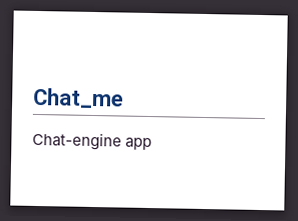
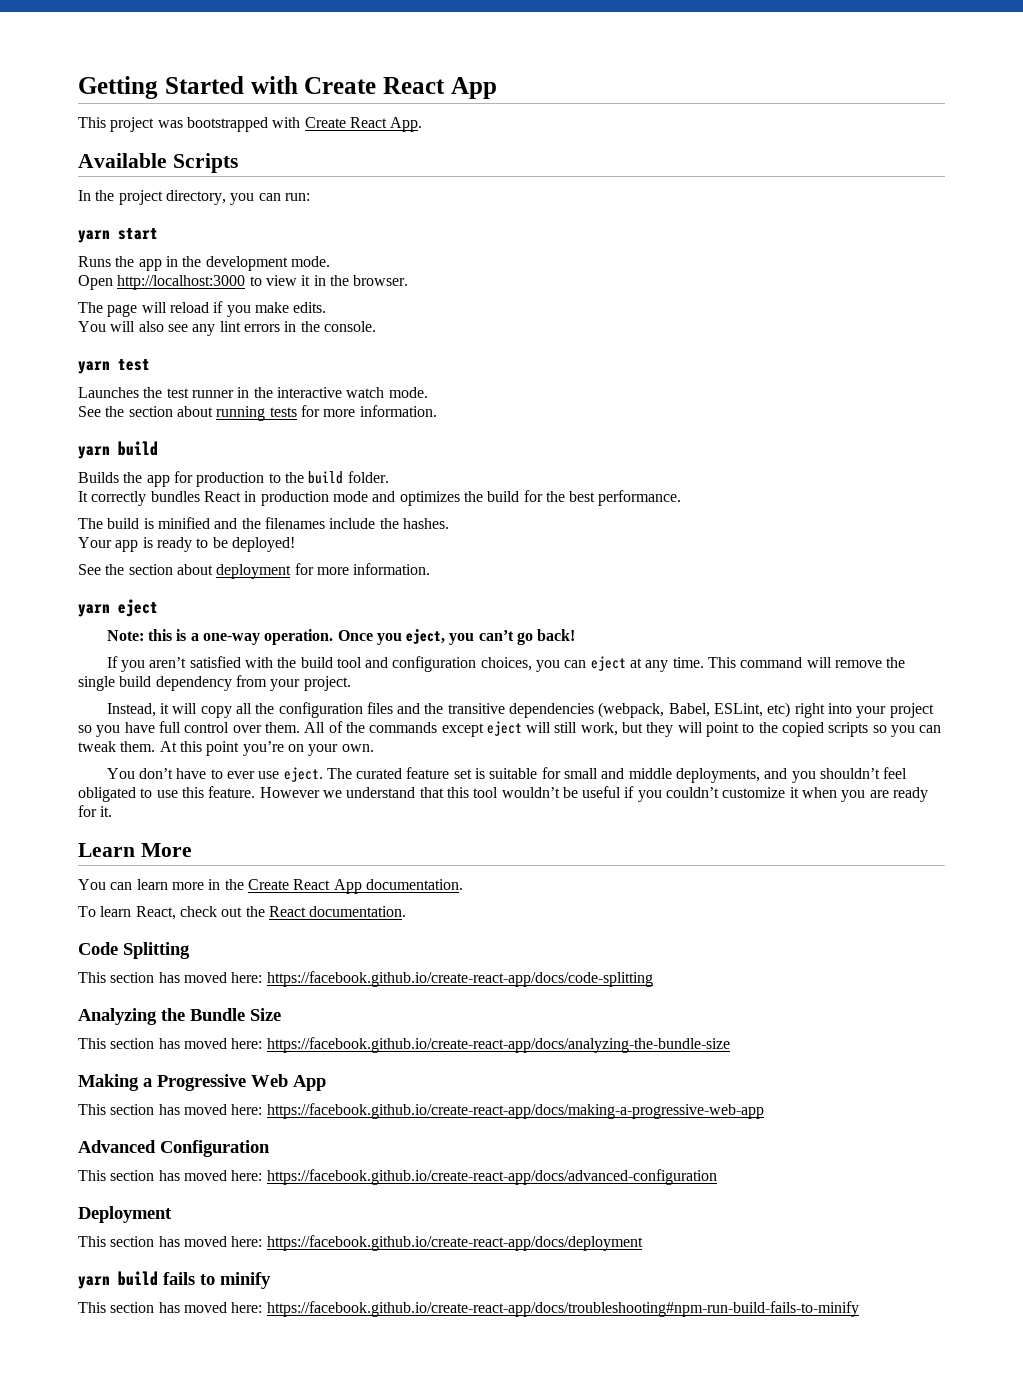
- Chat_me
- Chat-engine app
+ Getting Started with Create React App
+ This project was bootstrapped with Create React App.
+ Available Scripts
+ In the project directory, you can run:
+ yarn start
+ Runs the app in the development mode.
+ Open http://localhost:3000 to view it in the browser.
+ The page will reload if you make edits.
+ You will also see any lint errors in the console.
+ yarn test
+ Launches the test runner in the interactive watch mode.
+ See the section about running tests for more information.
+ yarn build
+ Builds the app for production to the build folder.
+ It correctly bundles React in production mode and optimizes the build for the best performance.
+ The build is minified and the filenames include the hashes.
+ Your app is ready to be deployed!
+ See the section about deployment for more information.
+ yarn eject
+ Note: this is a one-way operation. Once you eject, you can’t go back!
+ If you aren’t satisfied with the build tool and configuration choices, you can eject at any time. This command will remove the single build dependency from your project.
+ Instead, it will copy all the configuration files and the transitive dependencies (webpack, Babel, ESLint, etc) right into your project so you have full control over them. All of the commands except eject will still work, but they will point to the copied scripts so you can tweak them. At this point you’re on your own.
+ You don’t have to ever use eject. The curated feature set is suitable for small and middle deployments, and you shouldn’t feel obligated to use this feature. However we understand that this tool wouldn’t be useful if you couldn’t customize it when you are ready for it.
+ Learn More
+ You can learn more in the Create React App documentation.
+ To learn React, check out the React documentation.
+ Code Splitting
+ This section has moved here: https://facebook.github.io/create-react-app/docs/code-splitting
+ Analyzing the Bundle Size
+ This section has moved here: https://facebook.github.io/create-react-app/docs/analyzing-the-bundle-size
+ Making a Progressive Web App
+ This section has moved here: https://facebook.github.io/create-react-app/docs/making-a-progressive-web-app
+ Advanced Configuration
+ This section has moved here: https://facebook.github.io/create-react-app/docs/advanced-configuration
+ Deployment
+ This section has moved here: https://facebook.github.io/create-react-app/docs/deployment
+ yarn build fails to minify
+ This section has moved here: https://facebook.github.io/create-react-app/docs/troubleshooting#npm-run-build-fails-to-minify

